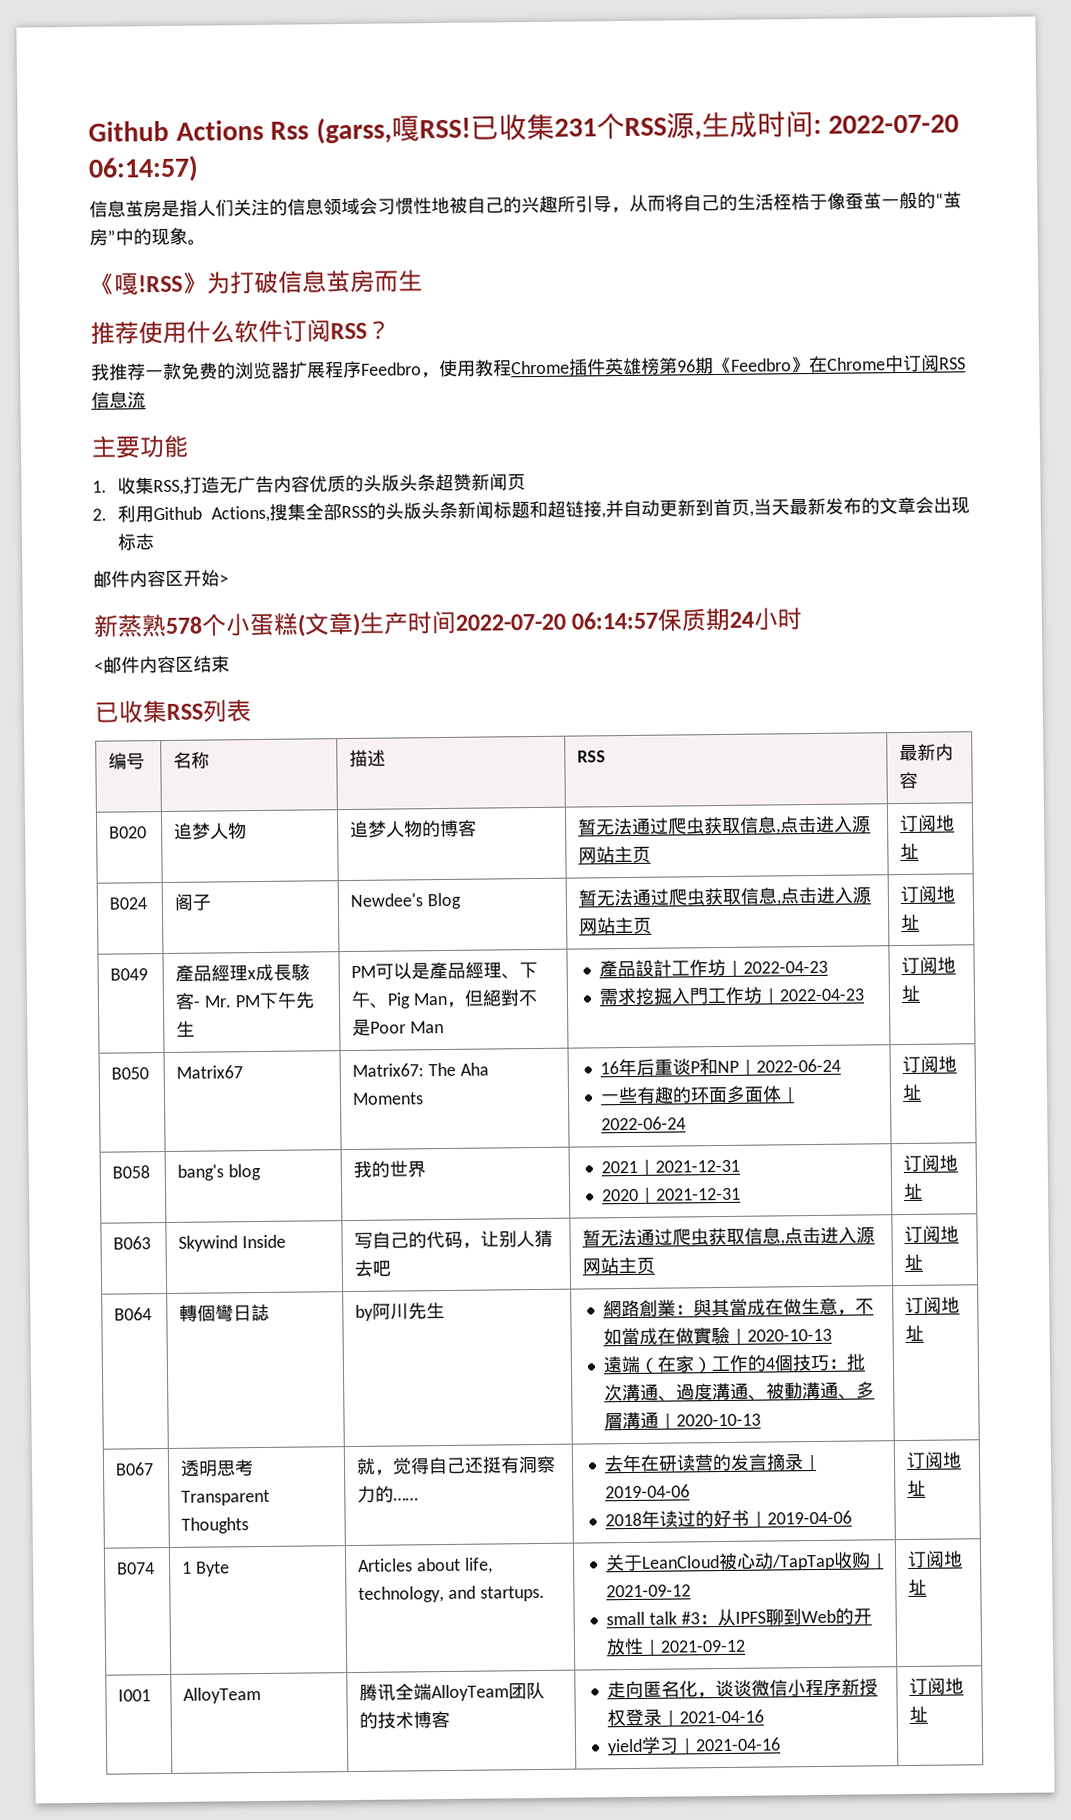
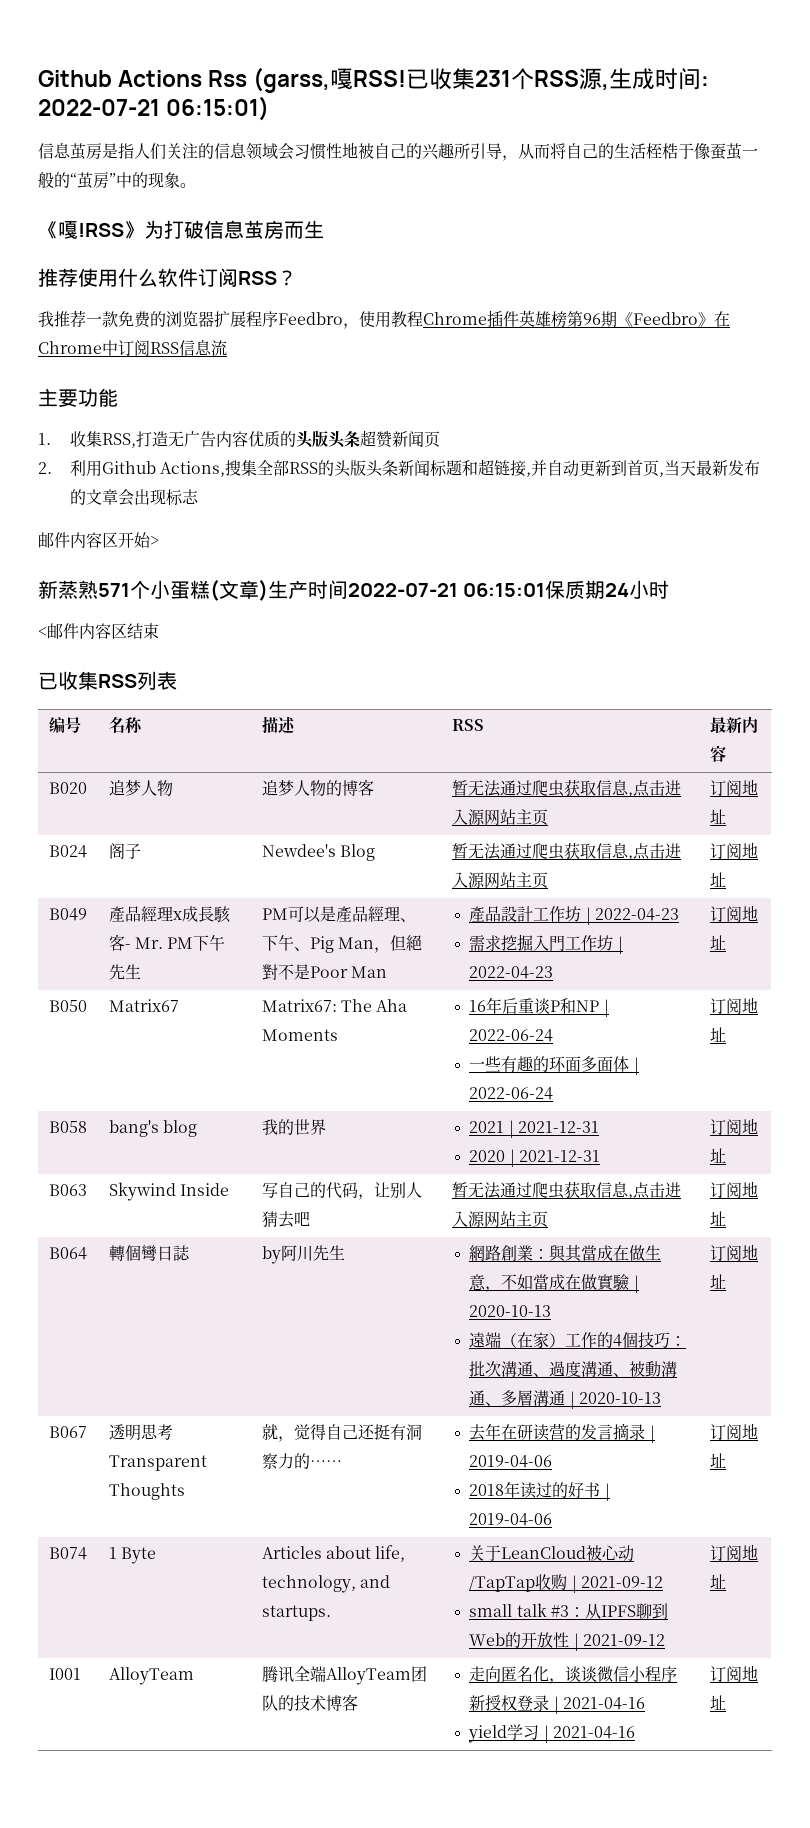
- 已收集231个RSS源,生成时间: 2022-07-20 06:14:57)
+ 已收集231个RSS源,生成时间: 2022-07-21 06:15:01)
- 新蒸熟578个小蛋糕(文章)生产时间2022-07-20 06:14:57保质期24小时
+ 新蒸熟571个小蛋糕(文章)生产时间2022-07-21 06:15:01保质期24小时

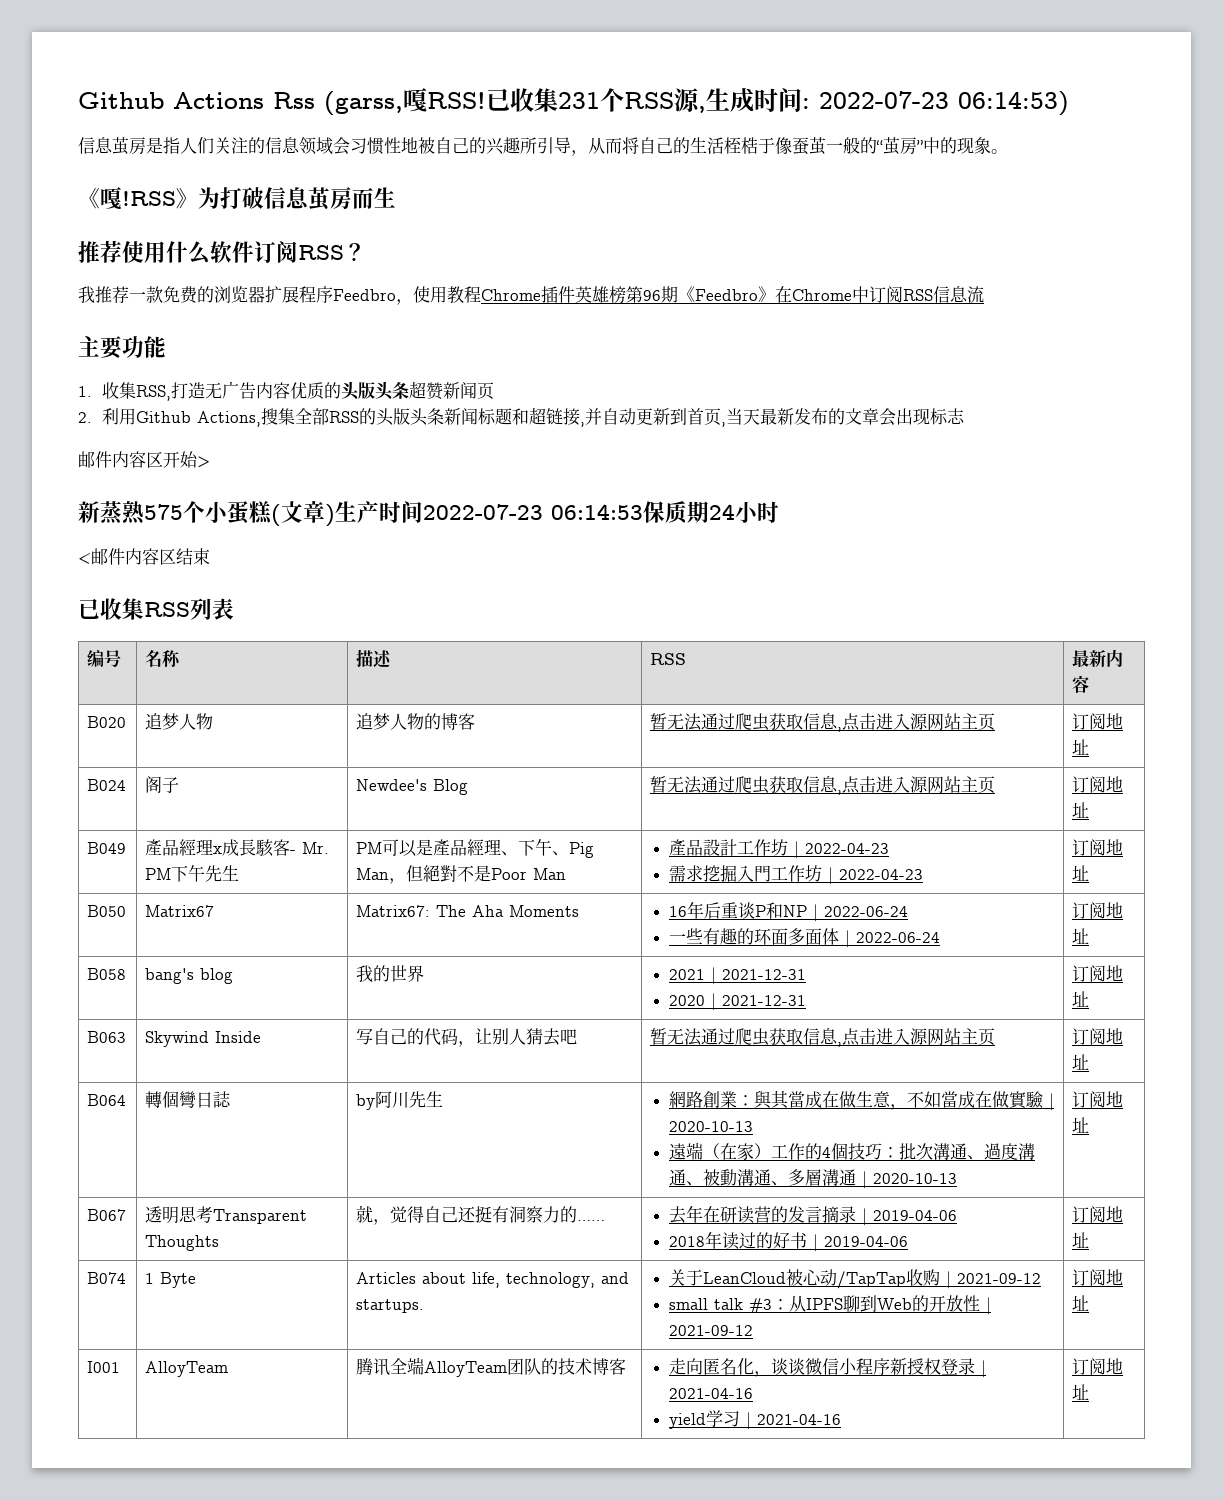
- 已收集231个RSS源,生成时间: 2022-07-21 06:15:01)
+ 已收集231个RSS源,生成时间: 2022-07-23 06:14:53)
- 新蒸熟571个小蛋糕(文章)生产时间2022-07-21 06:15:01保质期24小时
+ 新蒸熟575个小蛋糕(文章)生产时间2022-07-23 06:14:53保质期24小时

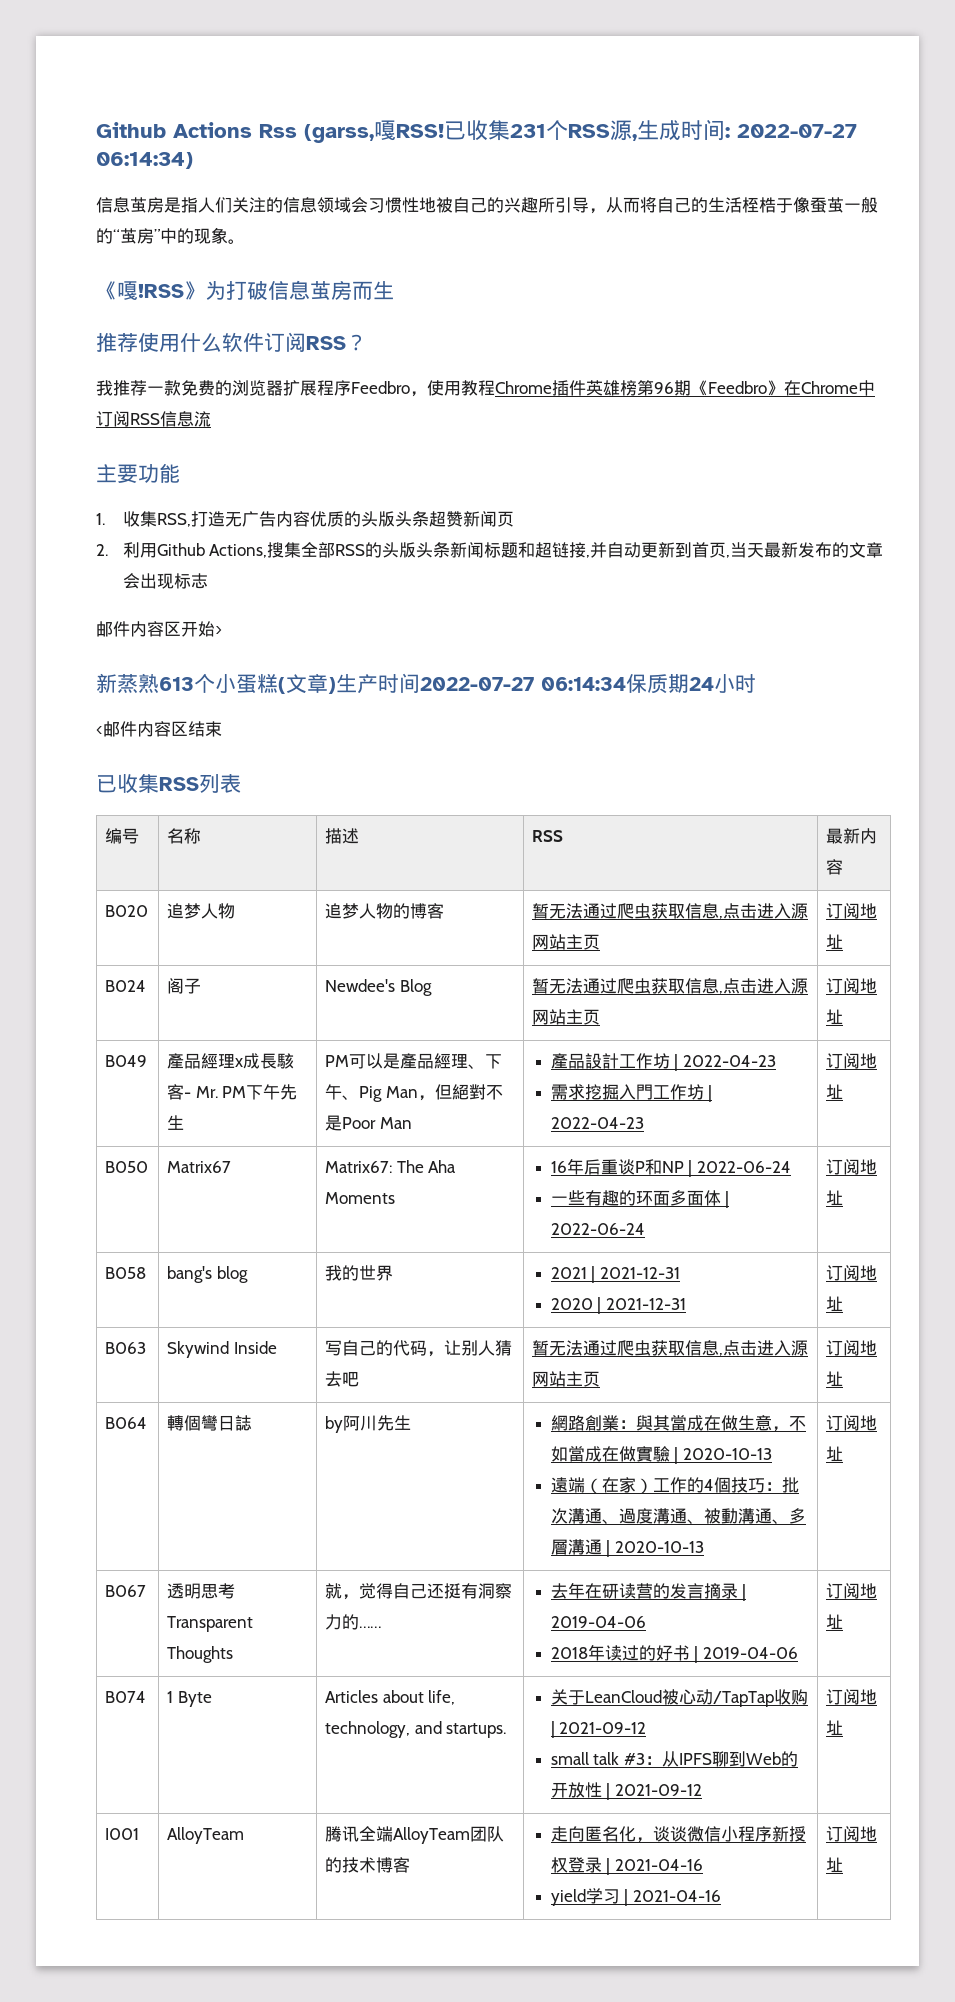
- 已收集231个RSS源,生成时间: 2022-07-23 06:14:53)
+ 已收集231个RSS源,生成时间: 2022-07-27 06:14:34)
- 新蒸熟575个小蛋糕(文章)生产时间2022-07-23 06:14:53保质期24小时
+ 新蒸熟613个小蛋糕(文章)生产时间2022-07-27 06:14:34保质期24小时

